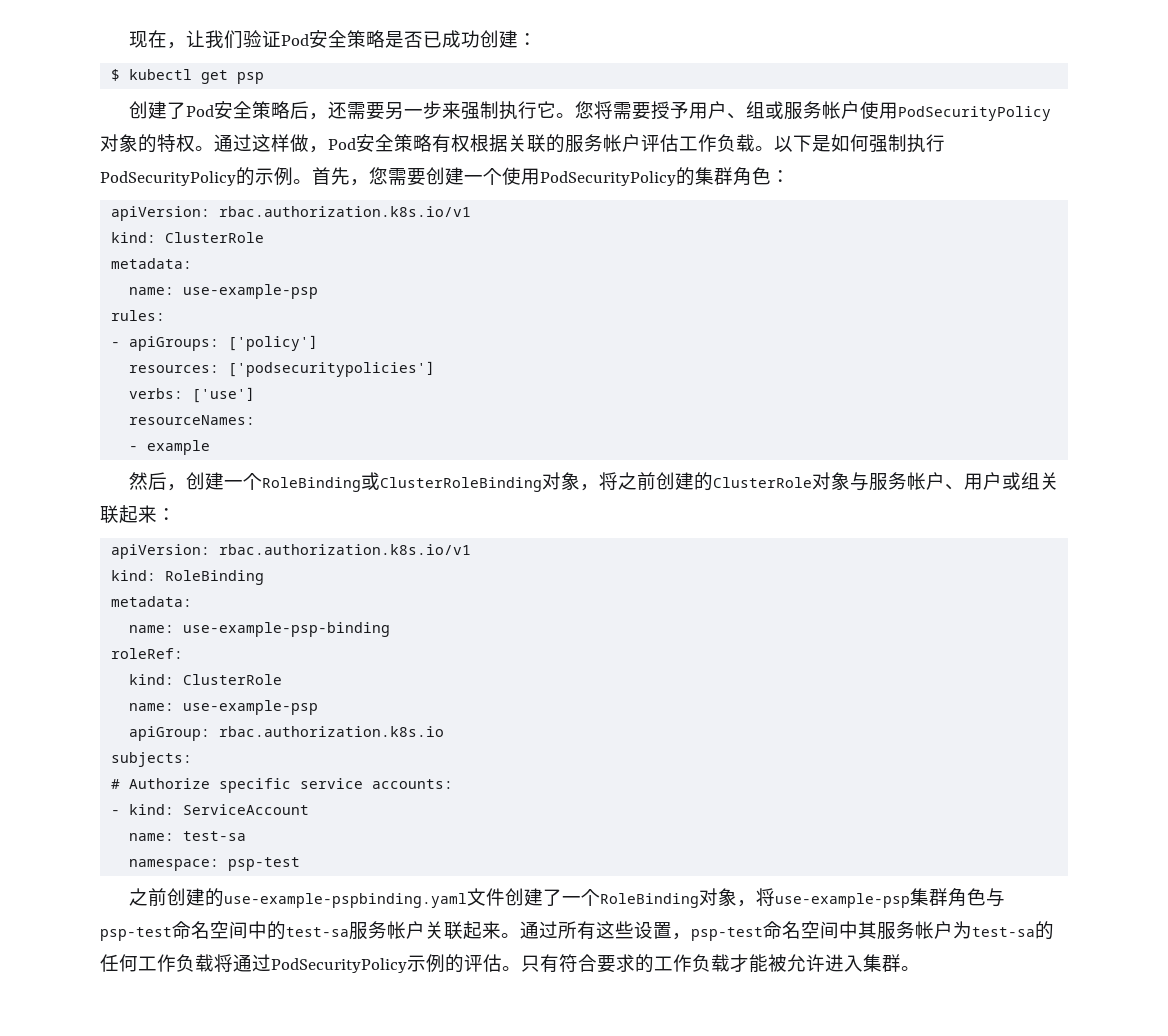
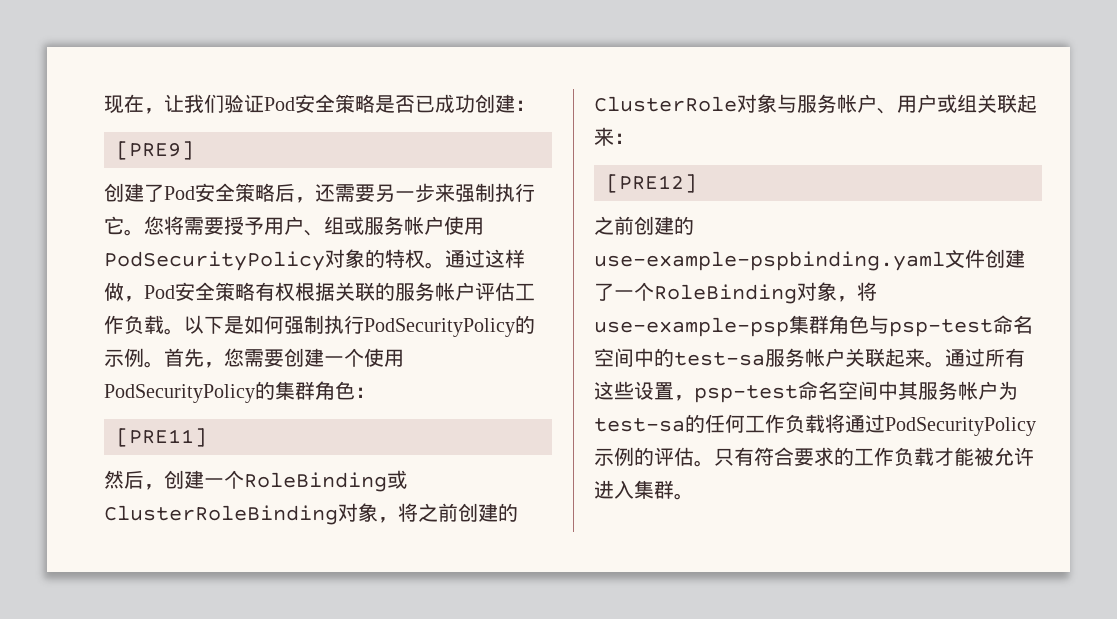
- $ kubectl get psp
+ [PRE9]
  首先，您需要创建一个使用PodSecurityPolicy的集群角色：
- apiVersion: rbac.authorization.k8s.io/v1
- kind: ClusterRole
- metadata:
- name: use-example-psp
- rules:
- - apiGroups: ['policy']
- resources: ['podsecuritypolicies']
- verbs: ['use']
- resourceNames:
- - example
+ [PRE11]
  然后，创建一个RoleBinding或ClusterRoleBinding对象，将之前创建的ClusterRole对象与服务帐户、用户或组关联起来：
- apiVersion: rbac.authorization.k8s.io/v1
- kind: RoleBinding
- metadata:
- name: use-example-psp-binding
- roleRef:
- kind: ClusterRole
- name: use-example-psp
- apiGroup: rbac.authorization.k8s.io
- subjects:
- # Authorize specific service accounts:
- - kind: ServiceAccount
- name: test-sa
- namespace: psp-test
+ [PRE12]

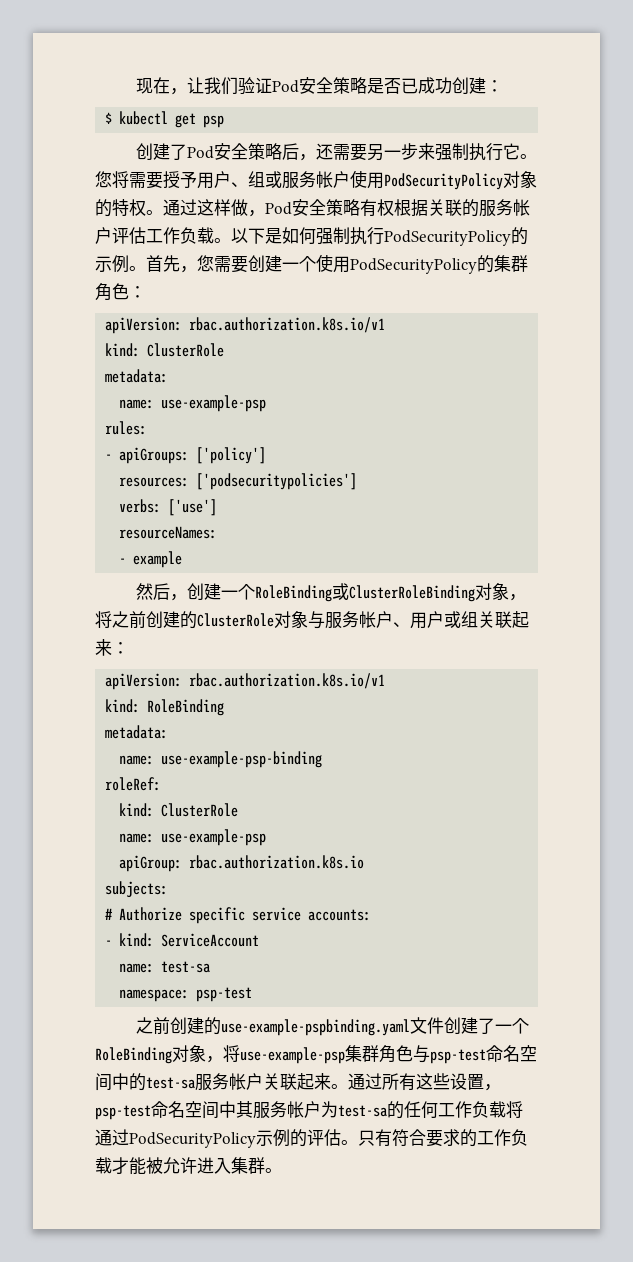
- [PRE9]
+ $ kubectl get psp
  首先，您需要创建一个使用PodSecurityPolicy的集群角色：
- [PRE11]
+ apiVersion: rbac.authorization.k8s.io/v1
+ kind: ClusterRole
+ metadata:
+ name: use-example-psp
+ rules:
+ - apiGroups: ['policy']
+ resources: ['podsecuritypolicies']
+ verbs: ['use']
+ resourceNames:
+ - example
  然后，创建一个RoleBinding或ClusterRoleBinding对象，将之前创建的ClusterRole对象与服务帐户、用户或组关联起来：
- [PRE12]
+ apiVersion: rbac.authorization.k8s.io/v1
+ kind: RoleBinding
+ metadata:
+ name: use-example-psp-binding
+ roleRef:
+ kind: ClusterRole
+ name: use-example-psp
+ apiGroup: rbac.authorization.k8s.io
+ subjects:
+ # Authorize specific service accounts:
+ - kind: ServiceAccount
+ name: test-sa
+ namespace: psp-test

